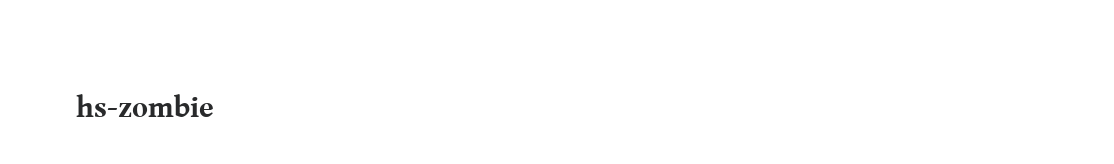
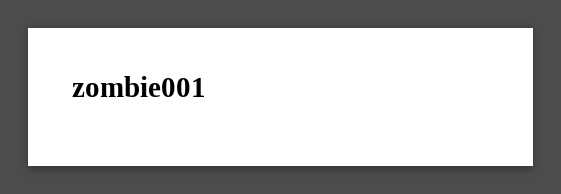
- hs-zombie
+ zombie001

